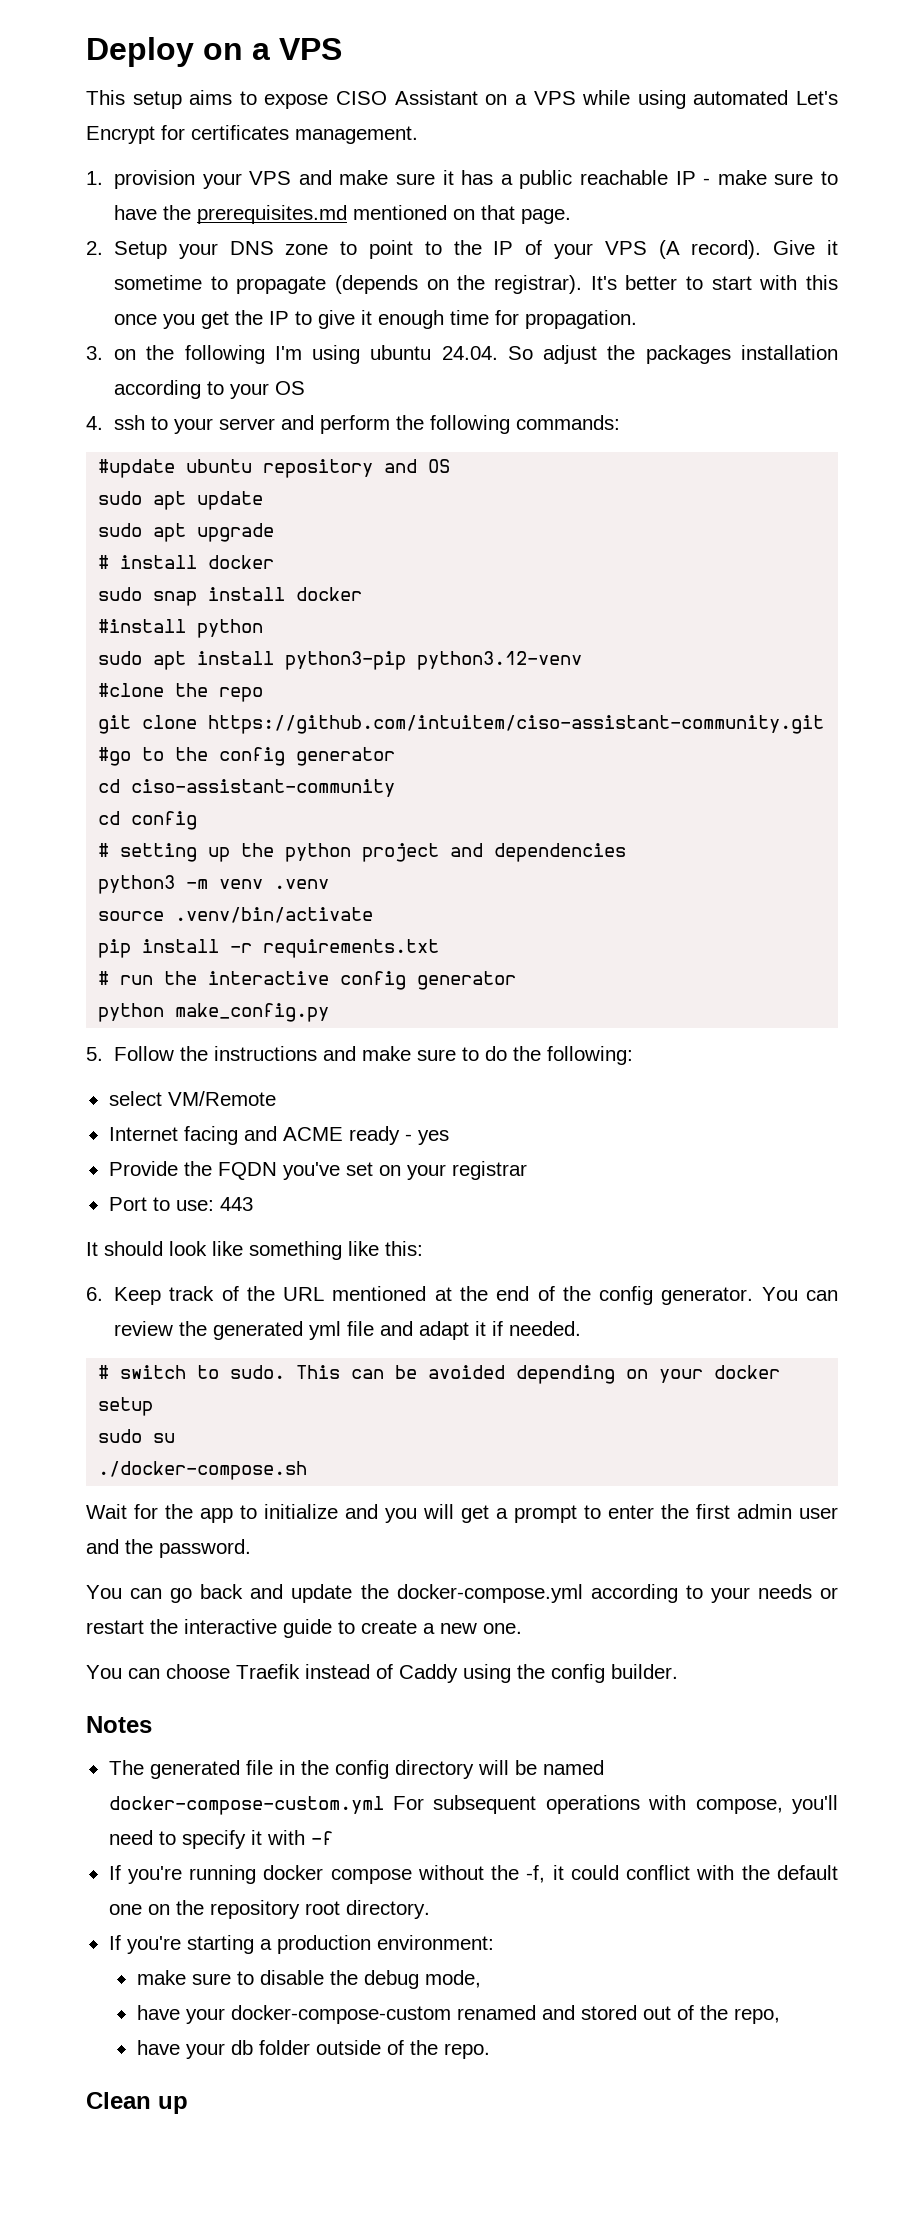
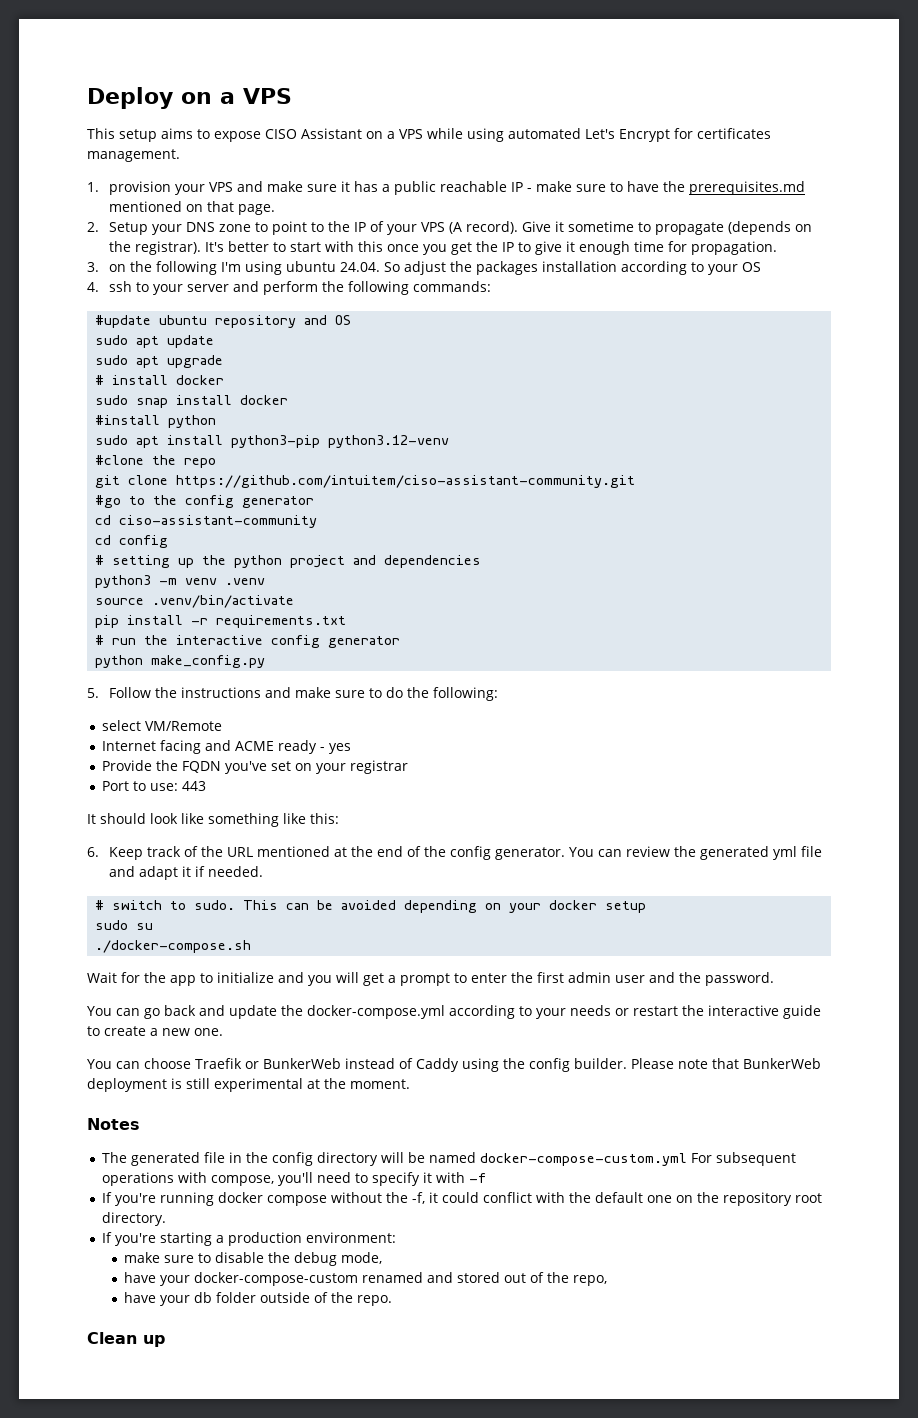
- You can choose Traefik instead of Caddy using the config builder.
+ You can choose Traefik or BunkerWeb instead of Caddy using the config builder. Please note that BunkerWeb deployment is still experimental at the moment.

